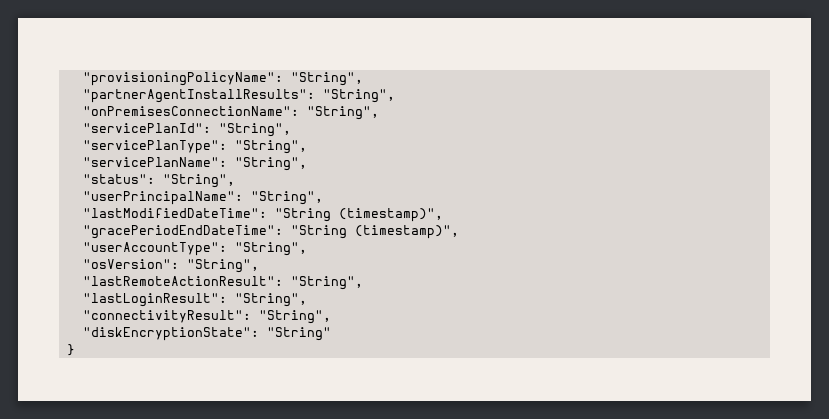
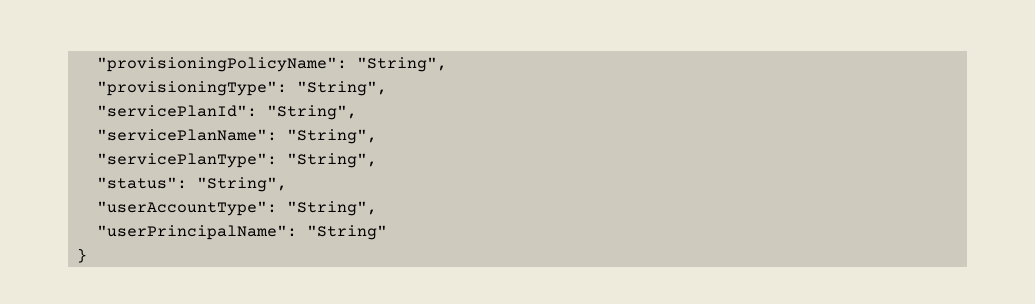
- "partnerAgentInstallResults": "String",
- "onPremisesConnectionName": "String",
+ "provisioningType": "String",
+ "servicePlanName": "String",
  "servicePlanType": "String",
- "servicePlanName": "String",
- "userPrincipalName": "String",
- "lastModifiedDateTime": "String (timestamp)",
- "gracePeriodEndDateTime": "String (timestamp)",
  "userAccountType": "String",
- "osVersion": "String",
- "lastRemoteActionResult": "String",
- "lastLoginResult": "String",
- "connectivityResult": "String",
- "diskEncryptionState": "String"
+ "userPrincipalName": "String"

